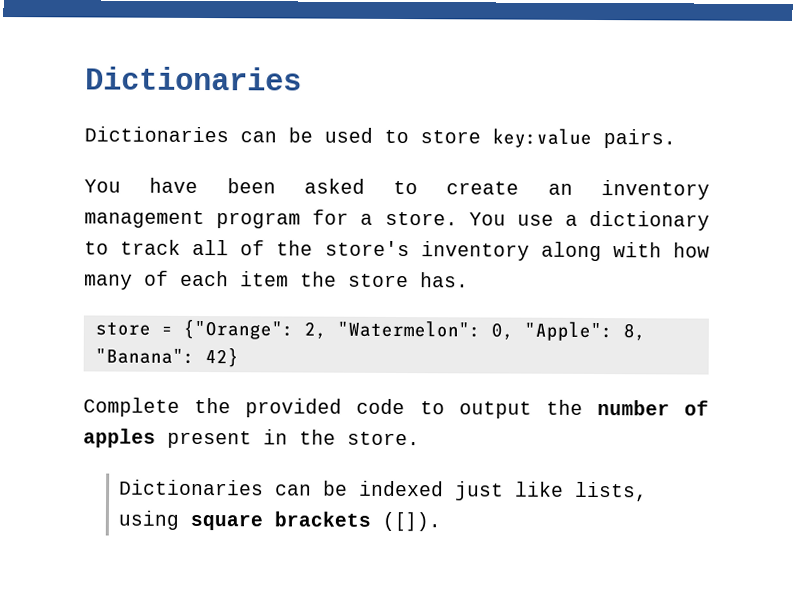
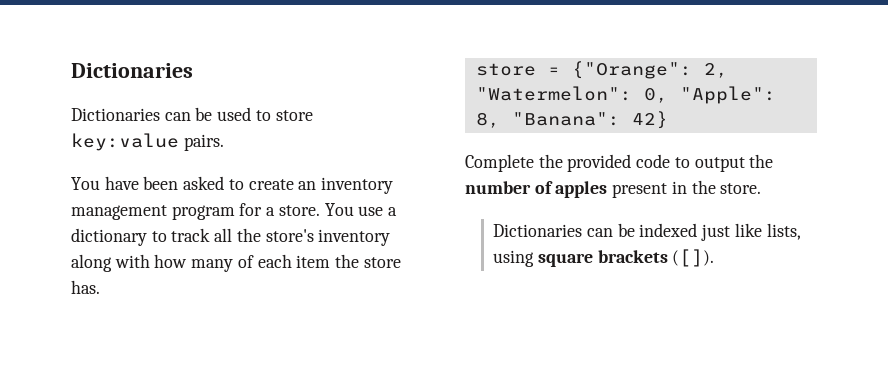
- You use a dictionary to track all of the store's inventory along with how many of each item the store has.
+ You use a dictionary to track all the store's inventory along with how many of each item the store has.

